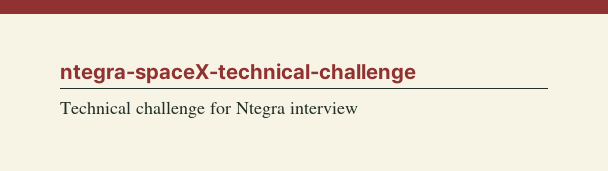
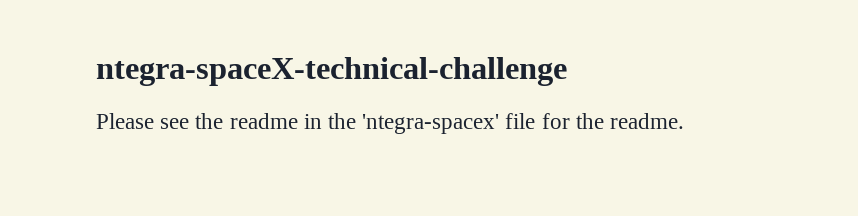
- Technical challenge for Ntegra interview
+ Please see the readme in the 'ntegra-spacex' file for the readme.

